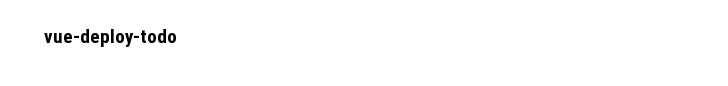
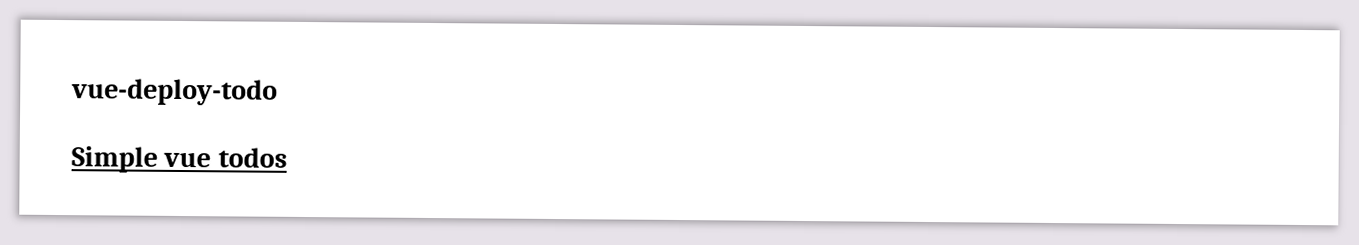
+ Simple vue todos

